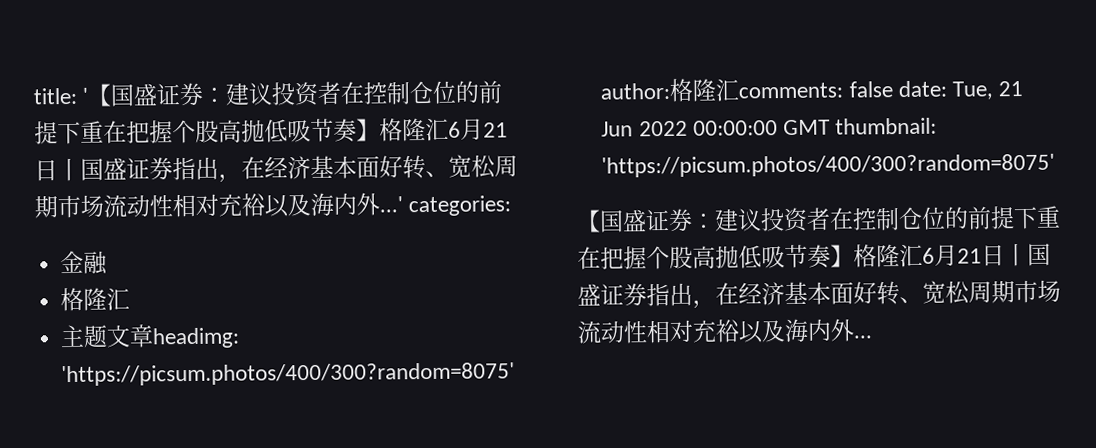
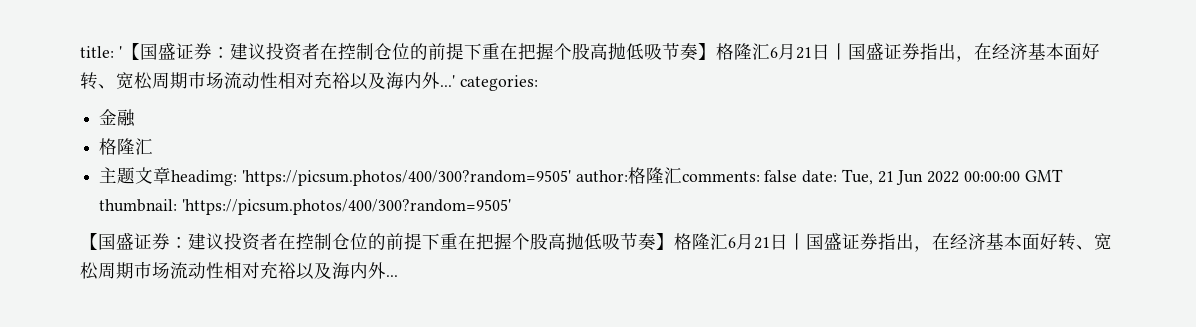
- 主题文章headimg: 'https://picsum.photos/400/300?random=8075' author:格隆汇comments: false date: Tue, 21 Jun 2022 00:00:00 GMT thumbnail: 'https://picsum.photos/400/300?random=8075'
+ 主题文章headimg: 'https://picsum.photos/400/300?random=9505' author:格隆汇comments: false date: Tue, 21 Jun 2022 00:00:00 GMT thumbnail: 'https://picsum.photos/400/300?random=9505'

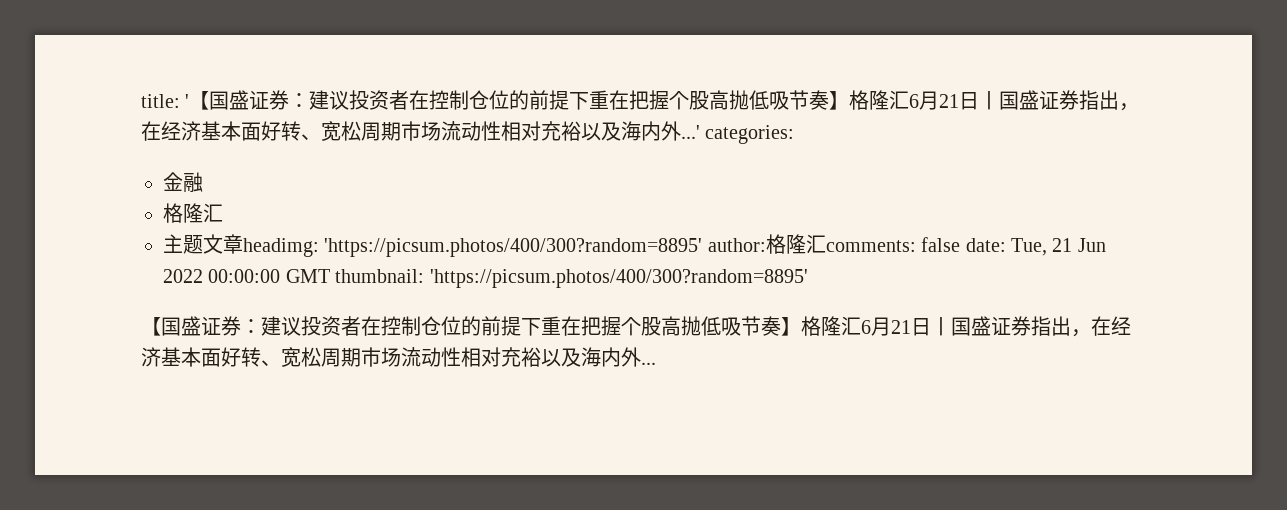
- 主题文章headimg: 'https://picsum.photos/400/300?random=9505' author:格隆汇comments: false date: Tue, 21 Jun 2022 00:00:00 GMT thumbnail: 'https://picsum.photos/400/300?random=9505'
+ 主题文章headimg: 'https://picsum.photos/400/300?random=8895' author:格隆汇comments: false date: Tue, 21 Jun 2022 00:00:00 GMT thumbnail: 'https://picsum.photos/400/300?random=8895'

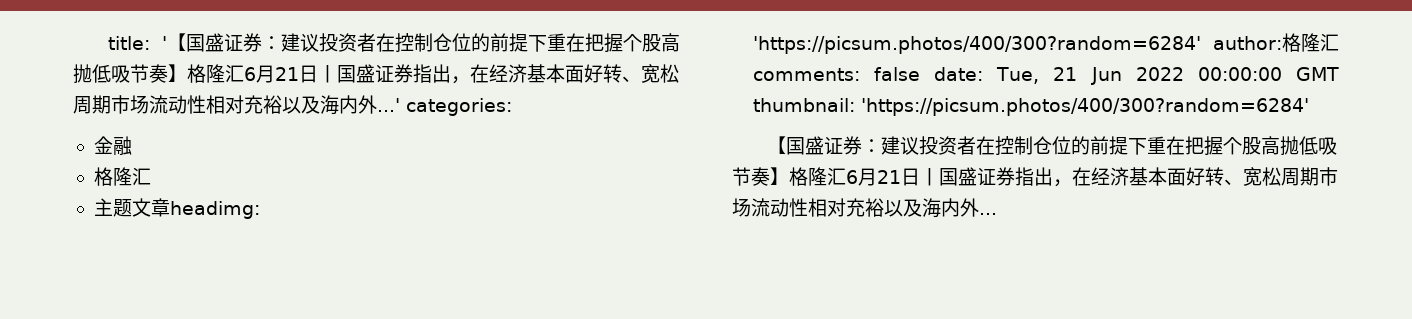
- 主题文章headimg: 'https://picsum.photos/400/300?random=8895' author:格隆汇comments: false date: Tue, 21 Jun 2022 00:00:00 GMT thumbnail: 'https://picsum.photos/400/300?random=8895'
+ 主题文章headimg: 'https://picsum.photos/400/300?random=6284' author:格隆汇comments: false date: Tue, 21 Jun 2022 00:00:00 GMT thumbnail: 'https://picsum.photos/400/300?random=6284'

